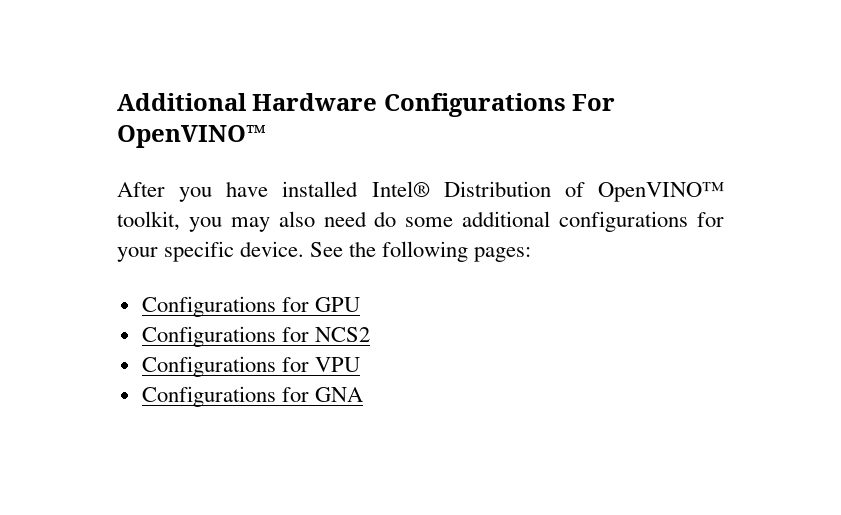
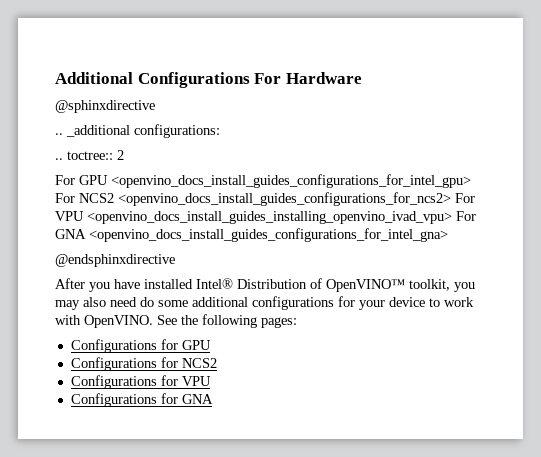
- Additional Hardware Configurations For OpenVINO™
+ Additional Configurations For Hardware
+ @sphinxdirective
+ .. _additional configurations:
+ .. toctree:: 2
+ For GPU <openvino_docs_install_guides_configurations_for_intel_gpu> For NCS2 <openvino_docs_install_guides_configurations_for_ncs2> For VPU <openvino_docs_install_guides_installing_openvino_ivad_vpu> For GNA <openvino_docs_install_guides_configurations_for_intel_gna>
+ @endsphinxdirective
- After you have installed Intel® Distribution of OpenVINO™ toolkit, you may also need do some additional configurations for your specific device.
+ After you have installed Intel® Distribution of OpenVINO™ toolkit, you may also need do some additional configurations for your device to work with OpenVINO.

